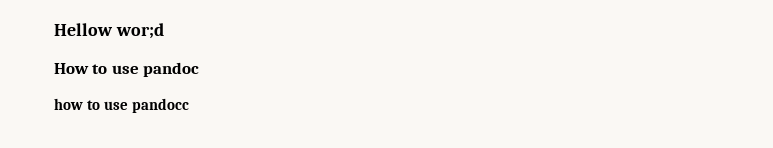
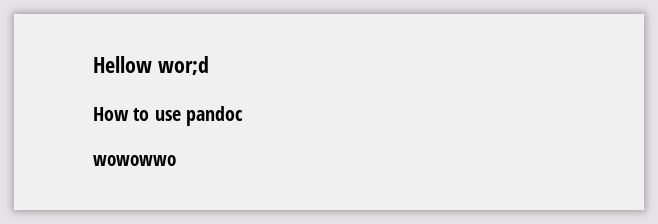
- how to use pandocc
+ wowowwo

